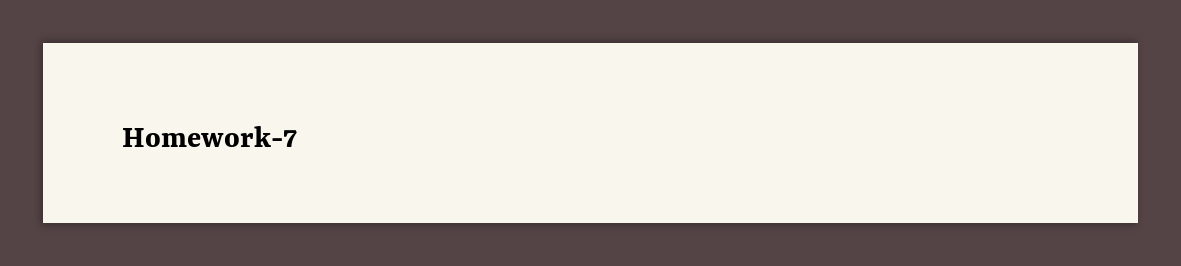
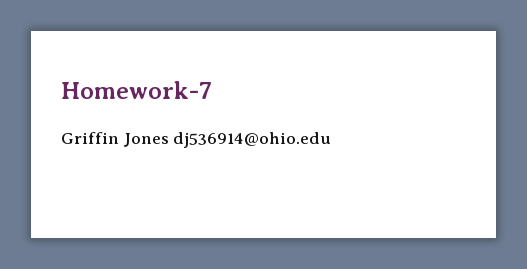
+ Griffin Jones dj536914@ohio.edu

